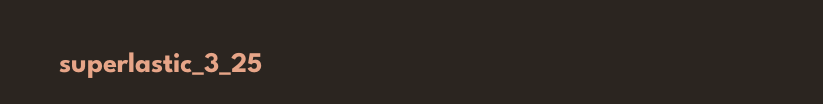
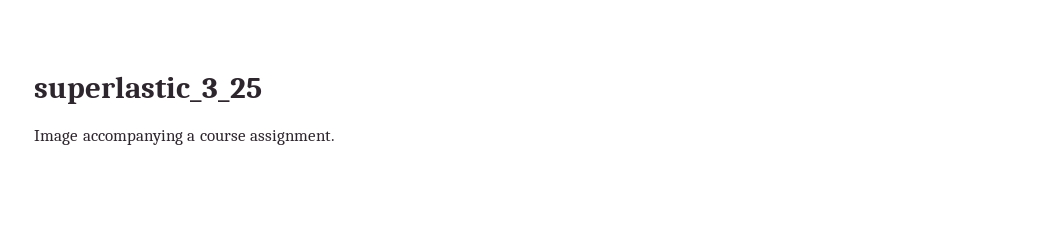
+ Image accompanying a course assignment.

